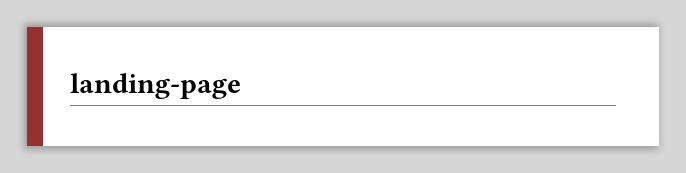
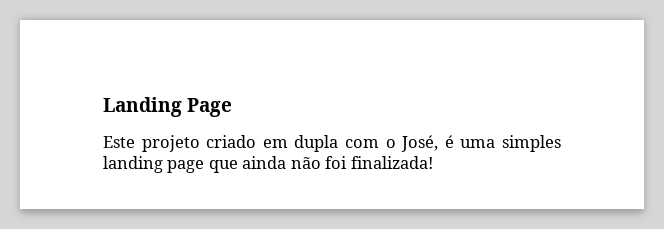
- landing-page
+ Landing Page
+ Este projeto criado em dupla com o José, é uma simples landing page que ainda não foi finalizada!

